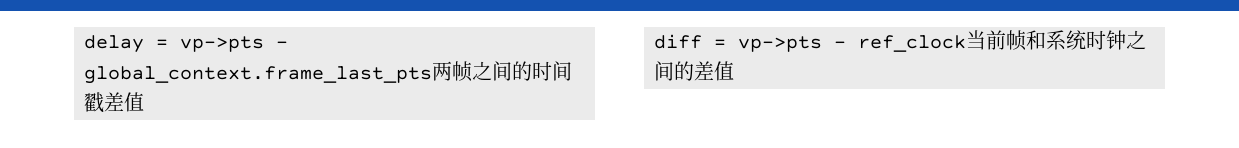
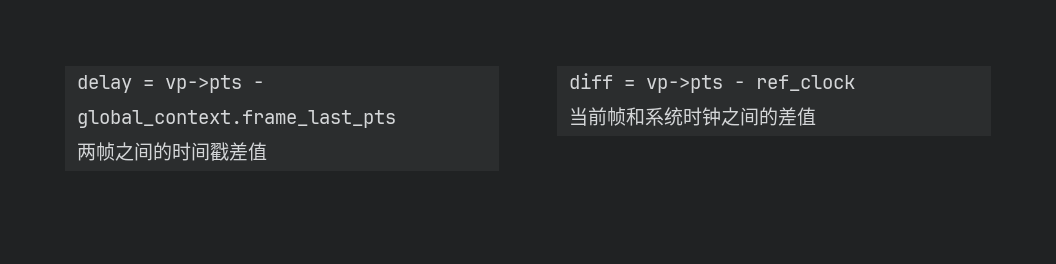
- delay = vp->pts - global_context.frame_last_pts两帧之间的时间戳差值
+ delay = vp->pts - global_context.frame_last_pts
+ 两帧之间的时间戳差值
- diff = vp->pts - ref_clock当前帧和系统时钟之间的差值
+ diff = vp->pts - ref_clock
+ 当前帧和系统时钟之间的差值

